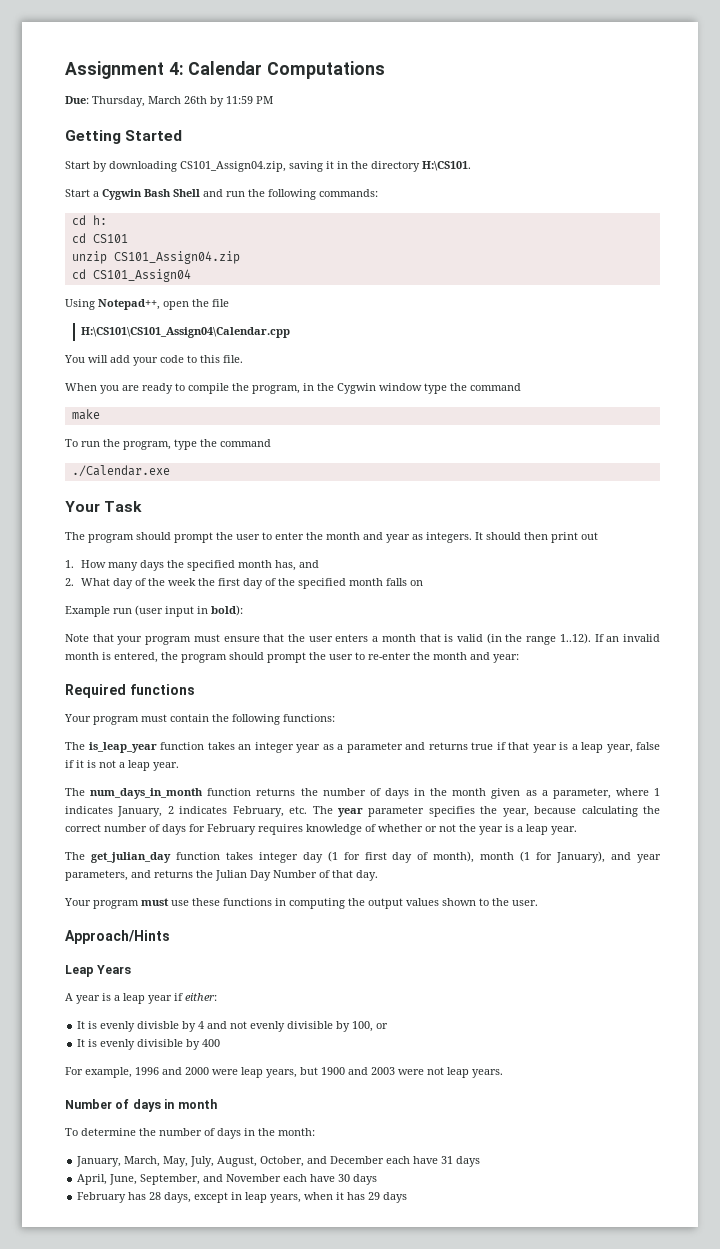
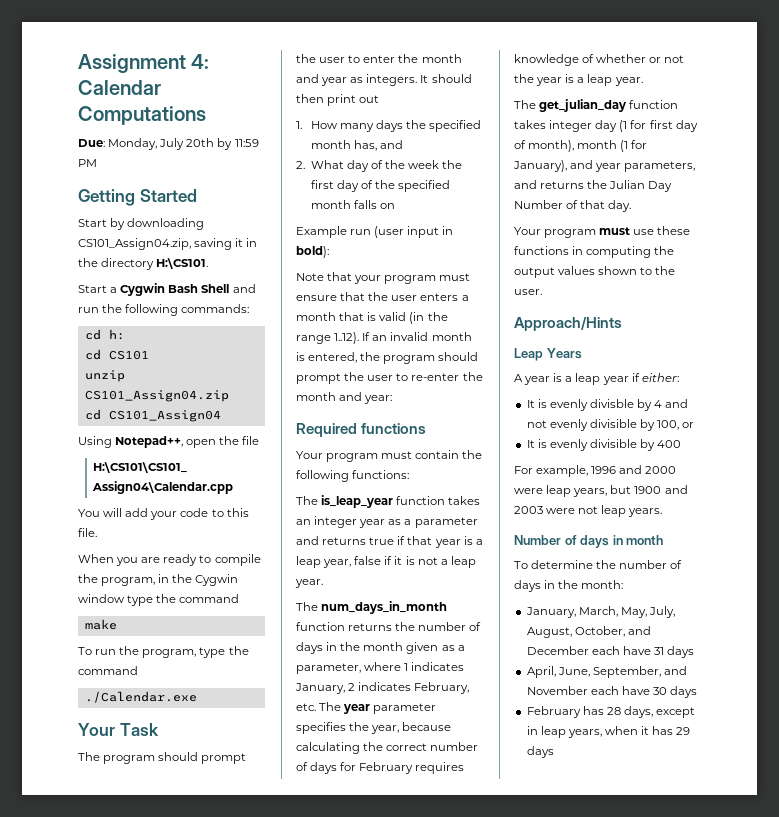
- Due: Thursday, March 26th by 11:59 PM
+ Due: Monday, July 20th by 11:59 PM

